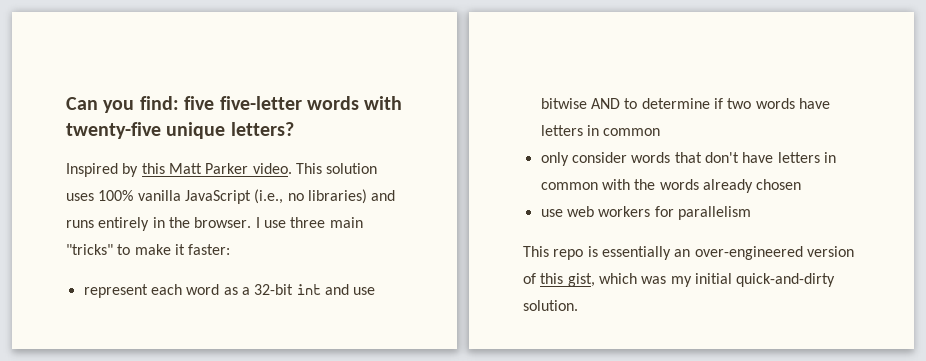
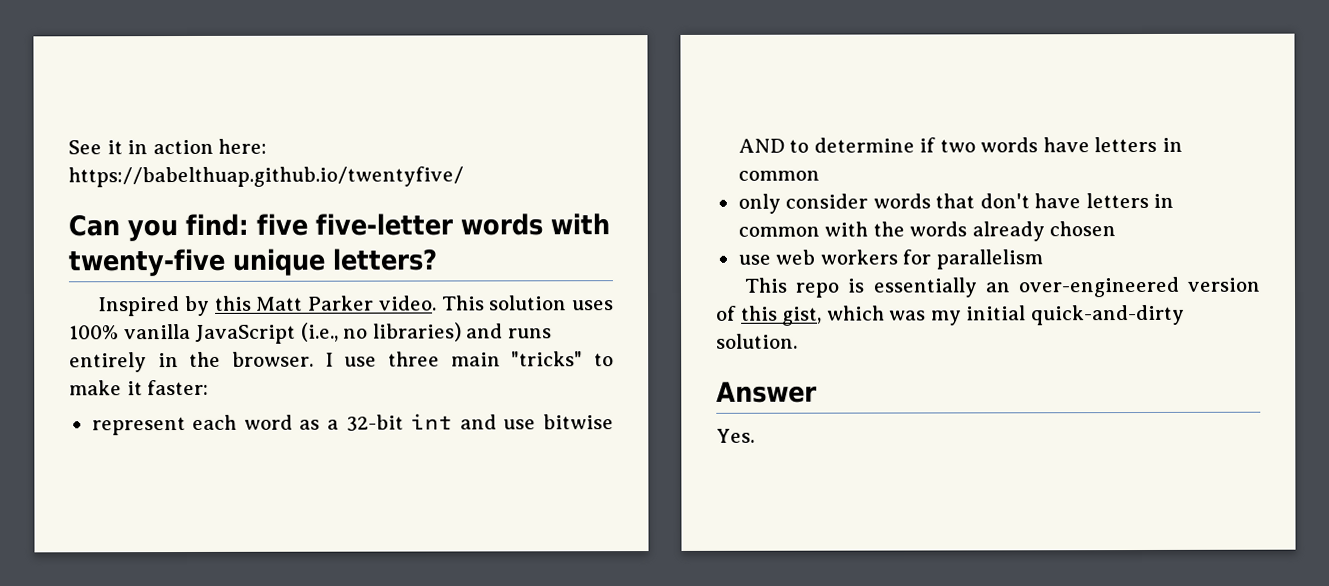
+ See it in action here: https://babelthuap.github.io/twentyfive/
+ Answer
+ Yes.

